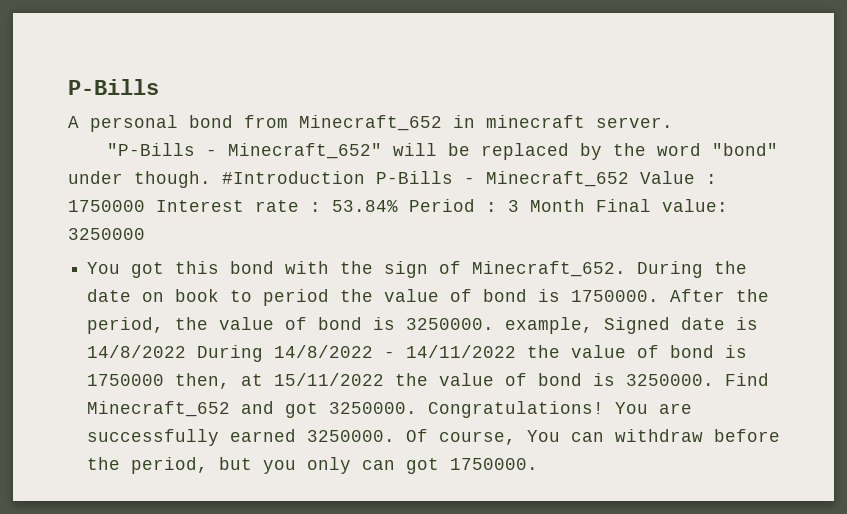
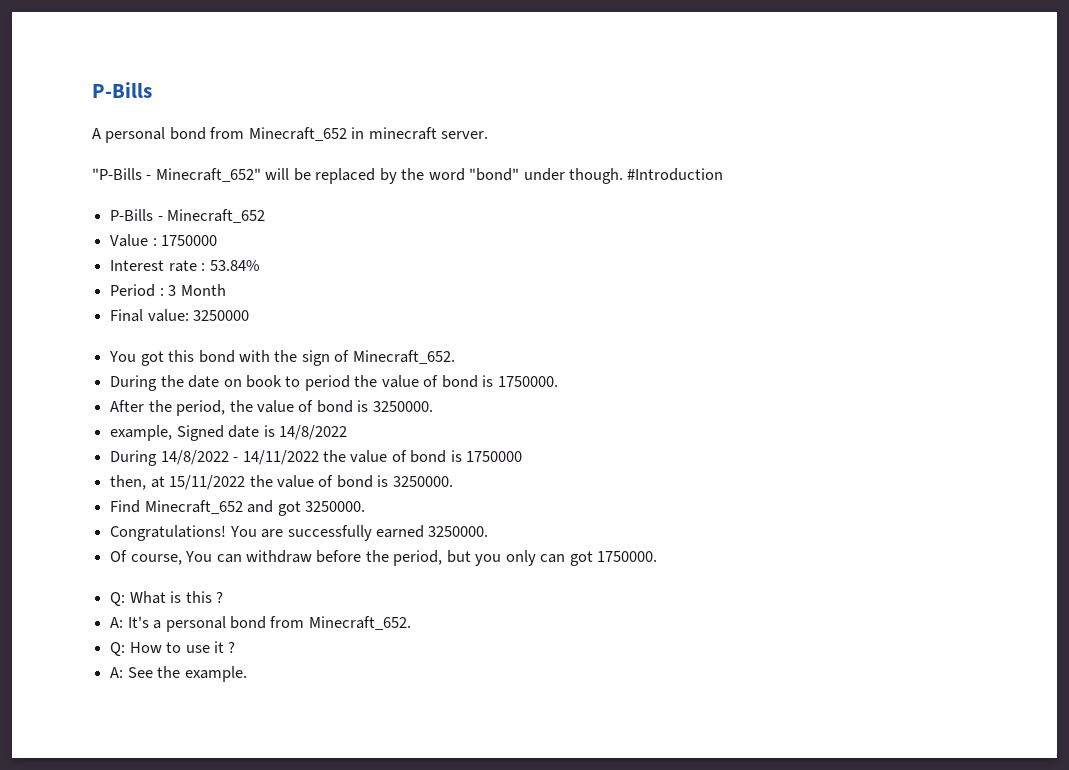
- #Introduction P-Bills - Minecraft_652 Value : 1750000 Interest rate : 53.84% Period : 3 Month Final value: 3250000
+ #Introduction
+ P-Bills - Minecraft_652
+ Value : 1750000
+ Interest rate : 53.84%
+ Period : 3 Month
+ Final value: 3250000
- You got this bond with the sign of Minecraft_652. During the date on book to period the value of bond is 1750000. After the period, the value of bond is 3250000. example, Signed date is 14/8/2022 During 14/8/2022 - 14/11/2022 the value of bond is 1750000 then, at 15/11/2022 the value of bond is 3250000. Find Minecraft_652 and got 3250000. Congratulations!
+ You got this bond with the sign of Minecraft_652.
+ During the date on book to period the value of bond is 1750000.
+ After the period, the value of bond is 3250000.
+ example, Signed date is 14/8/2022
+ During 14/8/2022 - 14/11/2022 the value of bond is 1750000
+ then, at 15/11/2022 the value of bond is 3250000.
+ Find Minecraft_652 and got 3250000.
+ Congratulations!
- You are successfully earned 3250000. Of course, You can withdraw before the period, but you only can got 1750000.
+ You are successfully earned 3250000.
+ Of course, You can withdraw before the period, but you only can got 1750000.
+ Q: What is this ?
+ A: It's a personal bond from Minecraft_652.
+ Q: How to use it ?
+ A: See the example.

